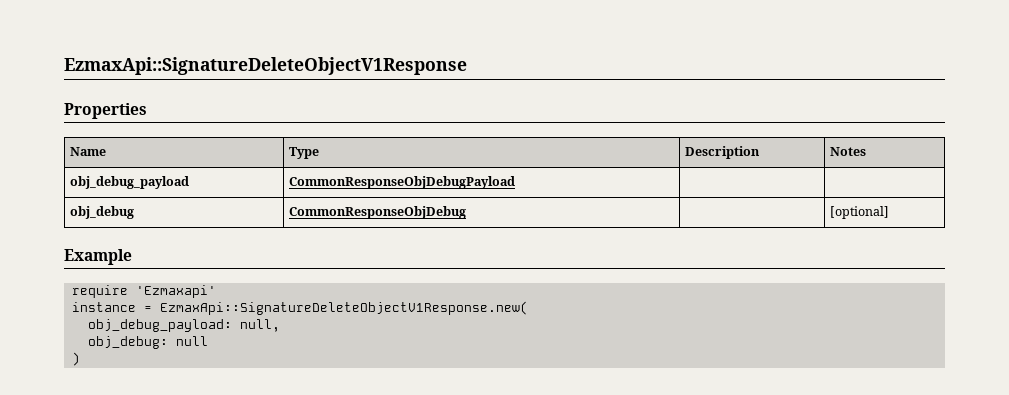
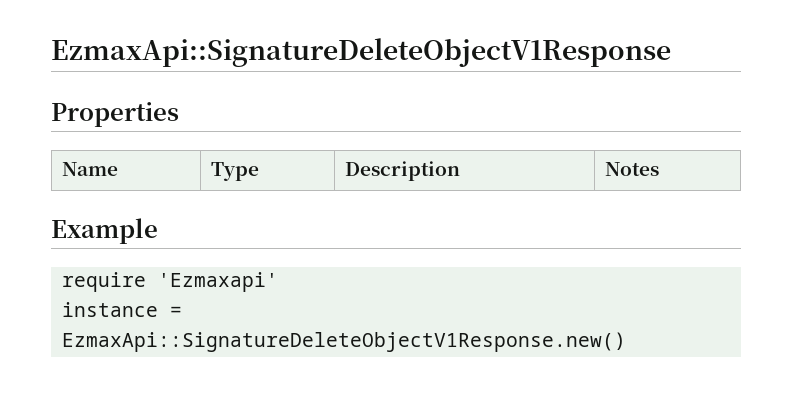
- obj_debug_payload | CommonResponseObjDebugPayload | |
- obj_debug | CommonResponseObjDebug | | [optional]
- instance = EzmaxApi::SignatureDeleteObjectV1Response.new(
- obj_debug_payload: null,
- obj_debug: null
- )
+ instance = EzmaxApi::SignatureDeleteObjectV1Response.new()

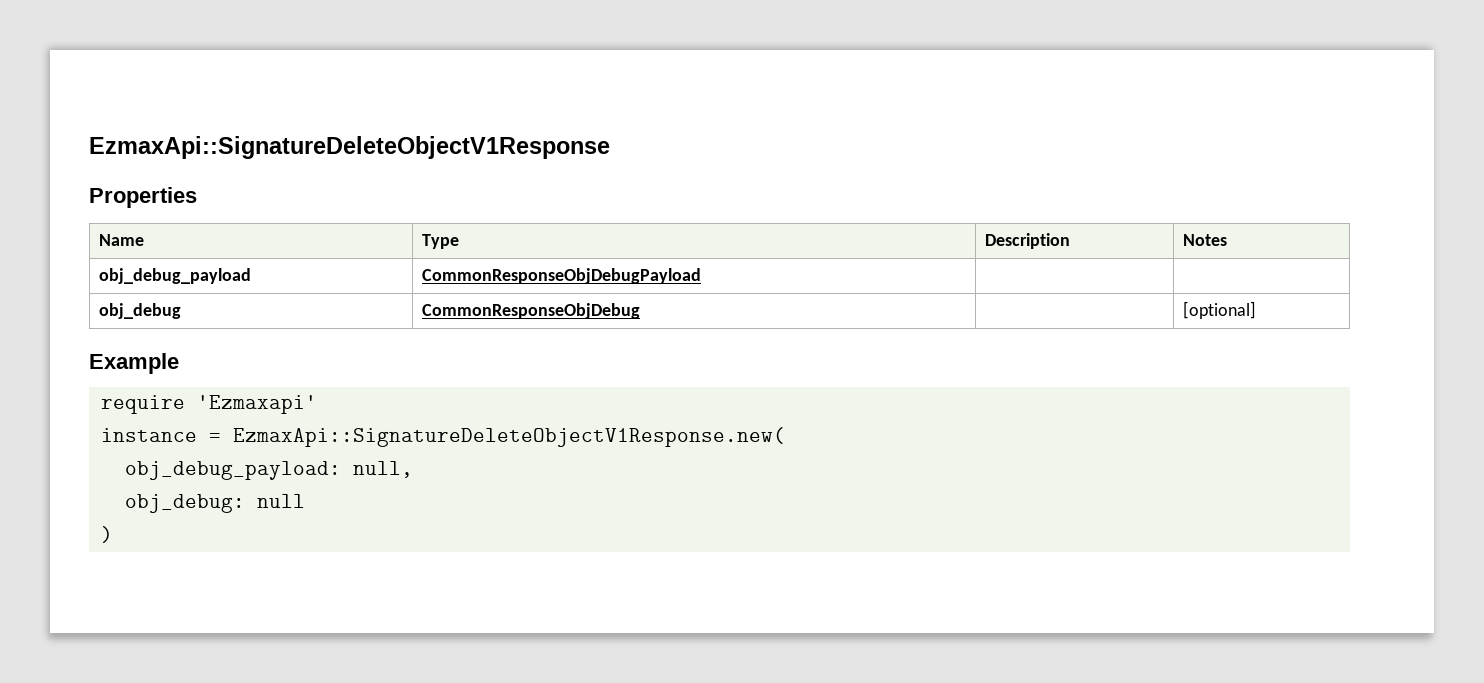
+ obj_debug_payload | CommonResponseObjDebugPayload | |
+ obj_debug | CommonResponseObjDebug | | [optional]
- instance = EzmaxApi::SignatureDeleteObjectV1Response.new()
+ instance = EzmaxApi::SignatureDeleteObjectV1Response.new(
+ obj_debug_payload: null,
+ obj_debug: null
+ )

